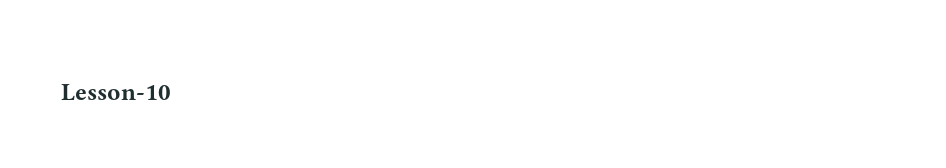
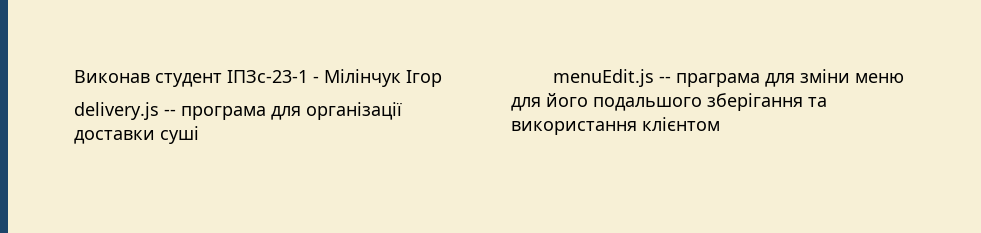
- Lesson-10
+ Виконав студент ІПЗс-23-1 - Мілінчук Ігор
+ delivery.js -- програма для організації доставки суші
+ menuEdit.js -- праграма для зміни меню для його подальшого зберігання та використання клієнтом

